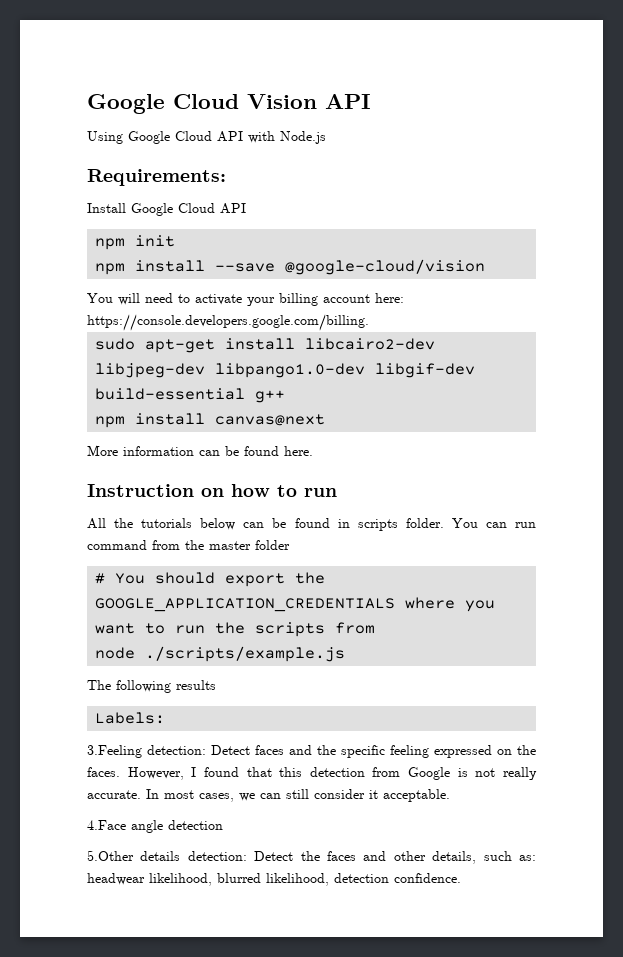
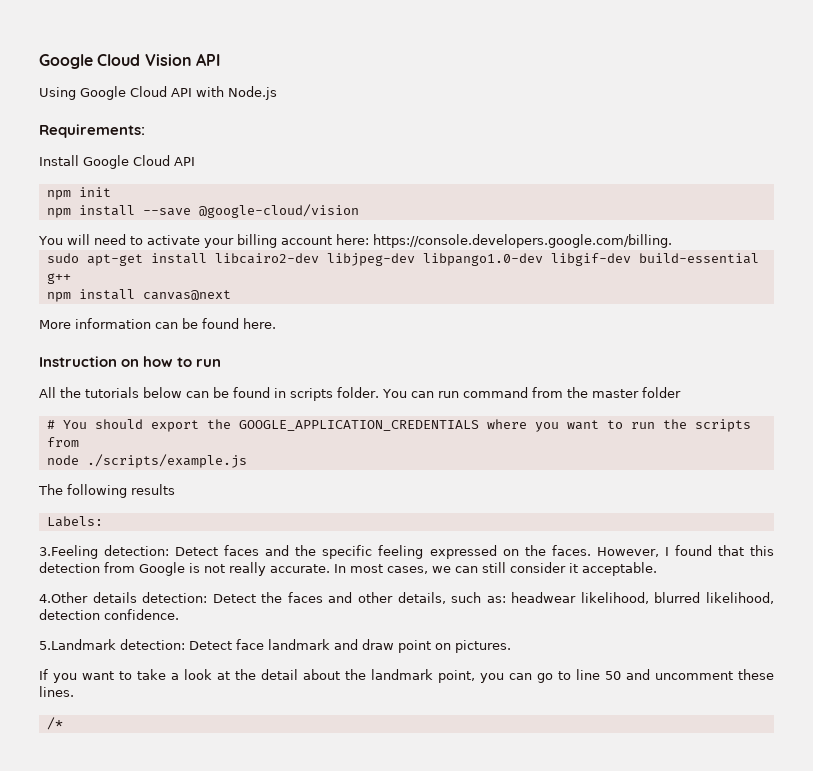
- 4.Face angle detection
- 5.Other details detection: Detect the faces and other details, such as: headwear likelihood, blurred likelihood, detection confidence.
+ 4.Other details detection: Detect the faces and other details, such as: headwear likelihood, blurred likelihood, detection confidence.
+ 5.Landmark detection: Detect face landmark and draw point on pictures.
+ If you want to take a look at the detail about the landmark point, you can go to line 50 and uncomment these lines.
+ /*

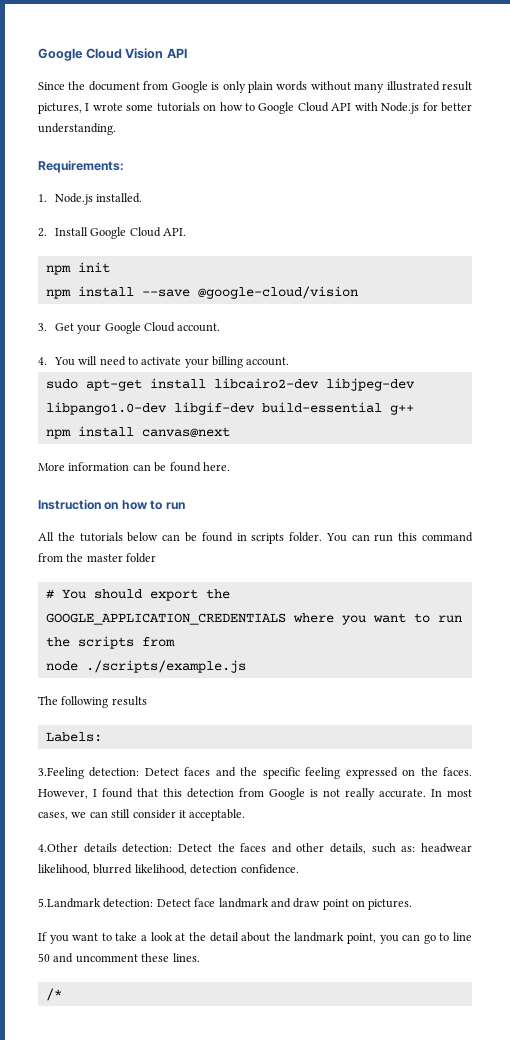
- Using Google Cloud API with Node.js
+ Since the document from Google is only plain words without many illustrated result pictures, I wrote some tutorials on how to Google Cloud API with Node.js for better understanding.
  Requirements:
- Install Google Cloud API
+ 1. Node.js installed.
+ 2. Install Google Cloud API.
- You will need to activate your billing account here: https://console.developers.google.com/billing.
+ 3. Get your Google Cloud account.
+ 4. You will need to activate your billing account.
- You can run command from the master folder
+ You can run this command from the master folder

